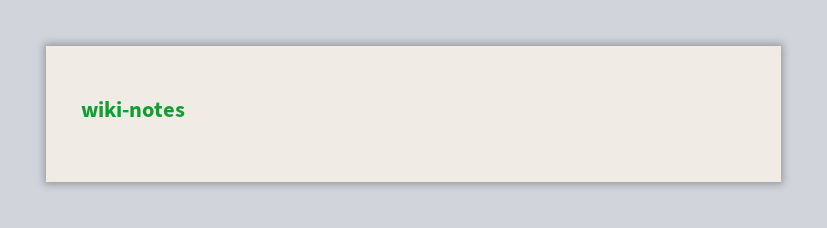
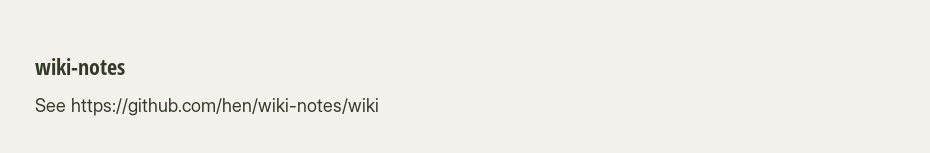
+ See https://github.com/hen/wiki-notes/wiki

